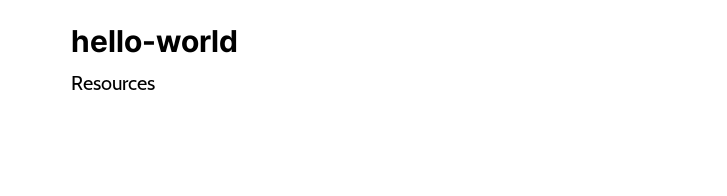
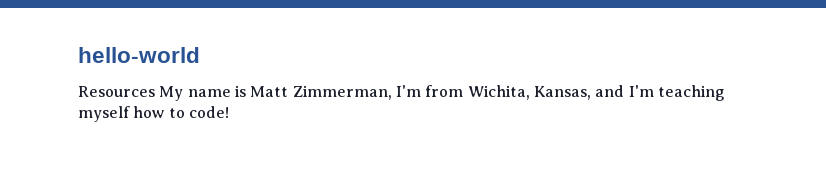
- Resources
+ Resources My name is Matt Zimmerman, I'm from Wichita, Kansas, and I'm teaching myself how to code!

